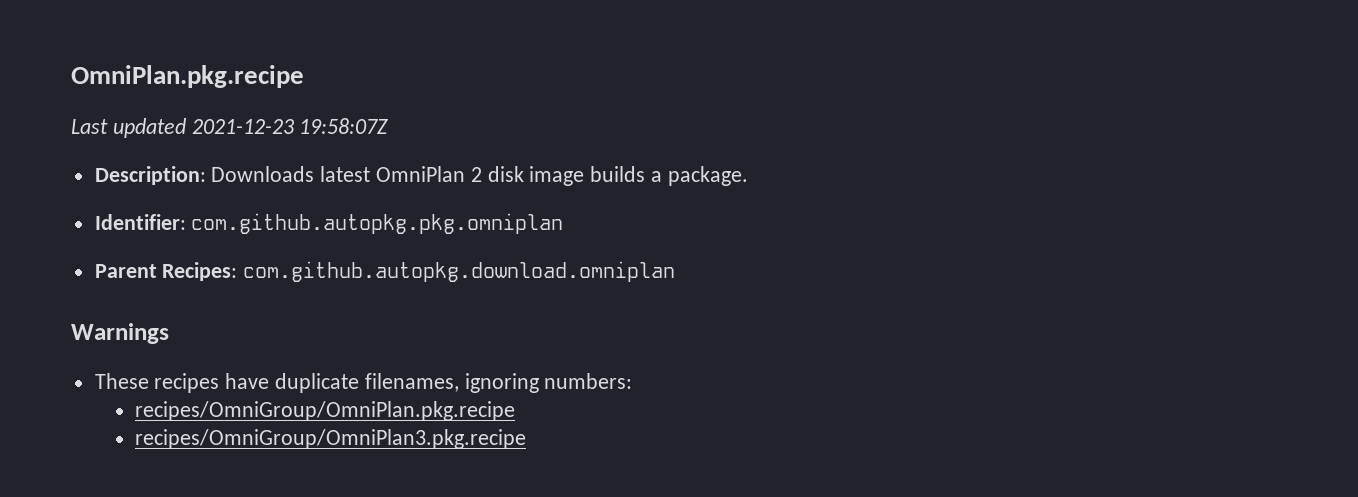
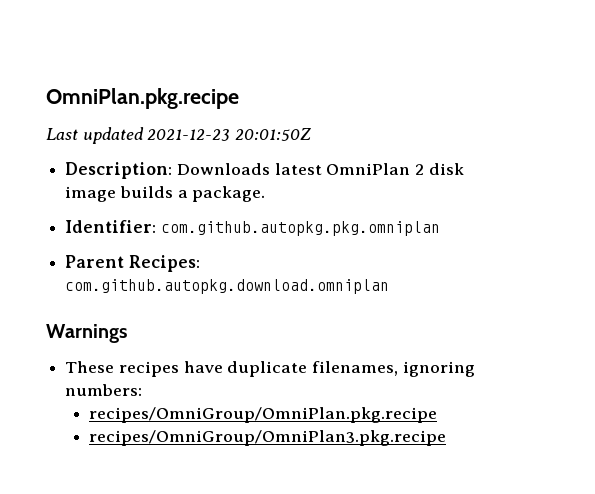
- Last updated 2021-12-23 19:58:07Z
+ Last updated 2021-12-23 20:01:50Z

